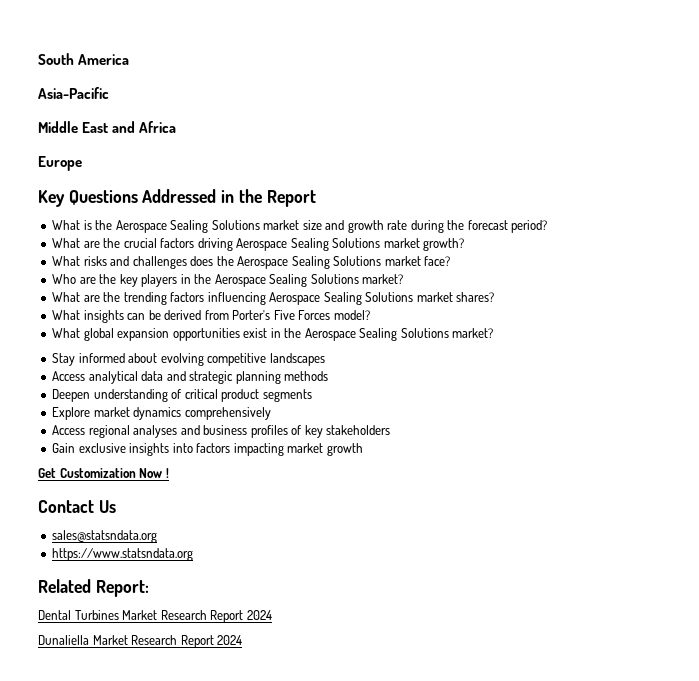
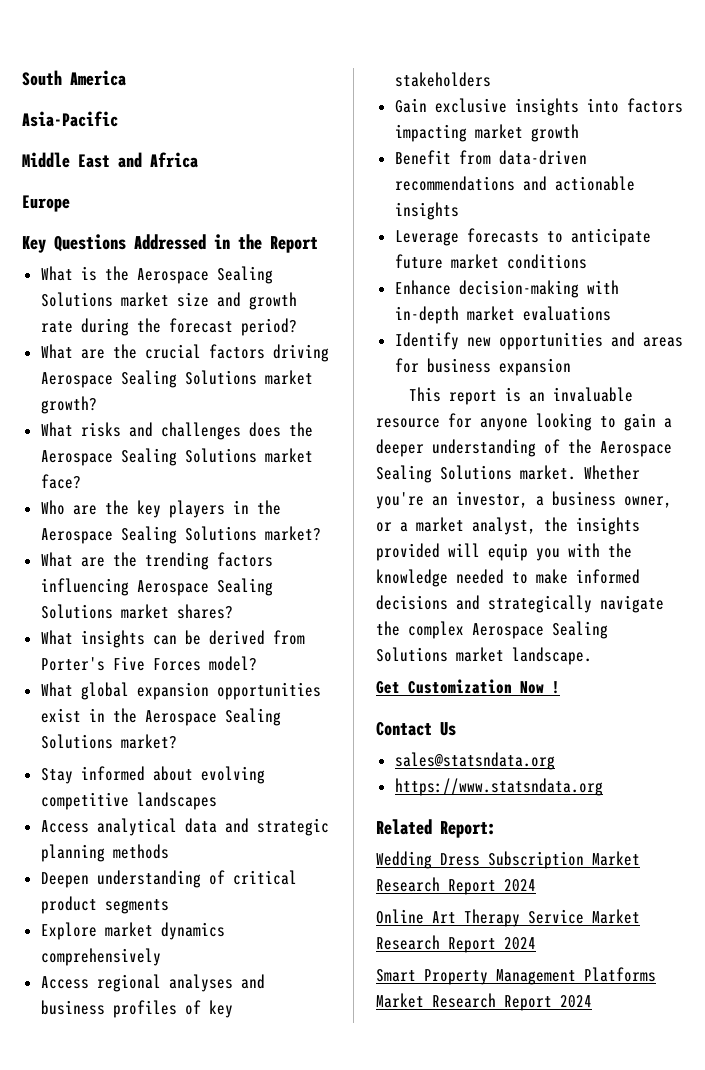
+ Benefit from data-driven recommendations and actionable insights
+ Leverage forecasts to anticipate future market conditions
+ Enhance decision-making with in-depth market evaluations
+ Identify new opportunities and areas for business expansion
+ This report is an invaluable resource for anyone looking to gain a deeper understanding of the Aerospace Sealing Solutions market. Whether you're an investor, a business owner, or a market analyst, the insights provided will equip you with the knowledge needed to make informed decisions and strategically navigate the complex Aerospace Sealing Solutions market landscape.
- Dental Turbines Market Research Report 2024
- Dunaliella Market Research Report 2024
+ Wedding Dress Subscription Market Research Report 2024
+ Online Art Therapy Service Market Research Report 2024
+ Smart Property Management Platforms Market Research Report 2024

